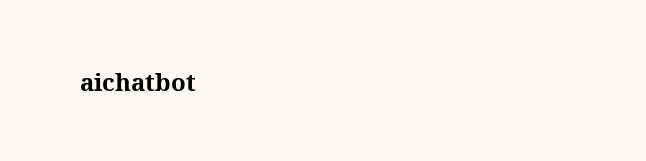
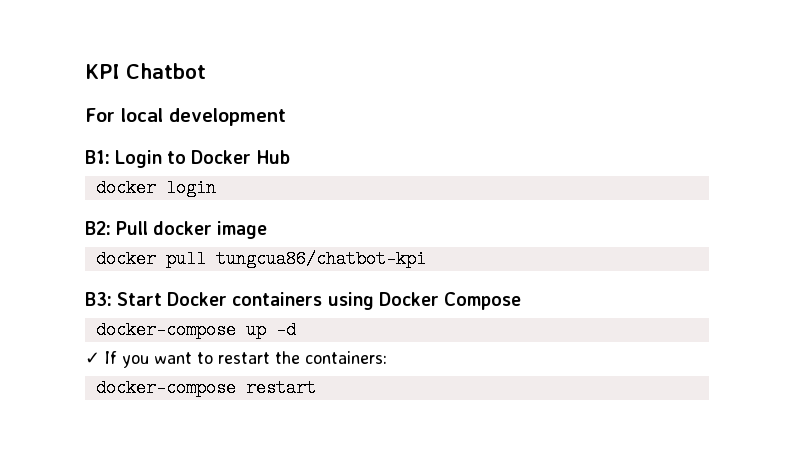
- aichatbot
+ KPI Chatbot
+ For local development
+ B1: Login to Docker Hub
+ docker login
+ B2: Pull docker image
+ docker pull tungcua86/chatbot-kpi
+ B3: Start Docker containers using Docker Compose
+ docker-compose up -d
+ ✓ If you want to restart the containers:
+ docker-compose restart

